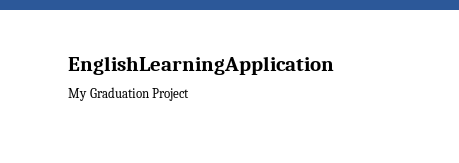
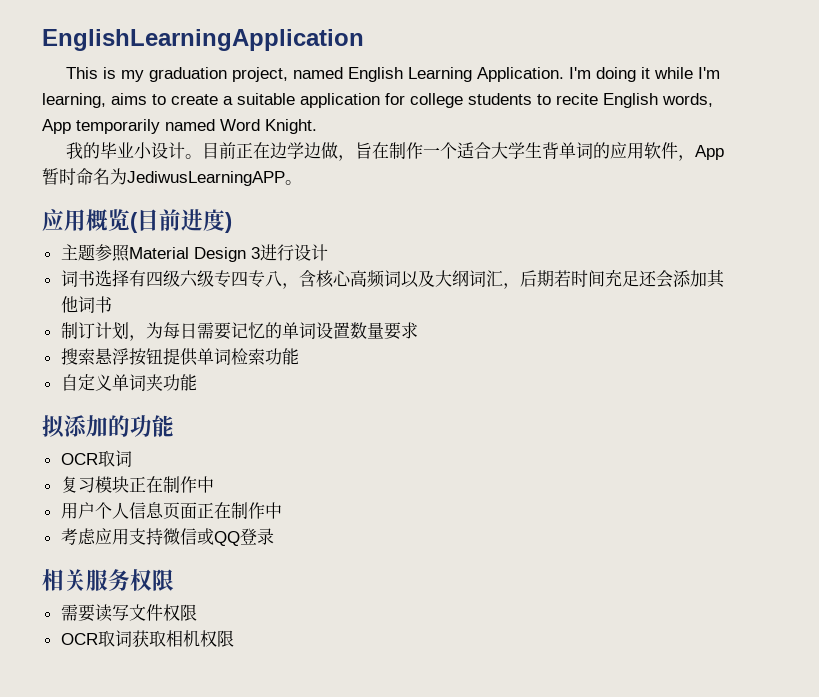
- My Graduation Project
+ This is my graduation project, named English Learning Application. I'm doing it while I'm learning, aims to create a suitable application for college students to recite English words, App temporarily named Word Knight.
+ 我的毕业小设计。目前正在边学边做，旨在制作一个适合大学生背单词的应用软件，App暂时命名为JediwusLearningAPP。
+ 应用概览(目前进度)
+ 主题参照Material Design 3进行设计
+ 词书选择有四级六级专四专八，含核心高频词以及大纲词汇，后期若时间充足还会添加其他词书
+ 制订计划，为每日需要记忆的单词设置数量要求
+ 搜索悬浮按钮提供单词检索功能
+ 自定义单词夹功能
+ 拟添加的功能
+ OCR取词
+ 复习模块正在制作中
+ 用户个人信息页面正在制作中
+ 考虑应用支持微信或QQ登录
+ 相关服务权限
+ 需要读写文件权限
+ OCR取词获取相机权限

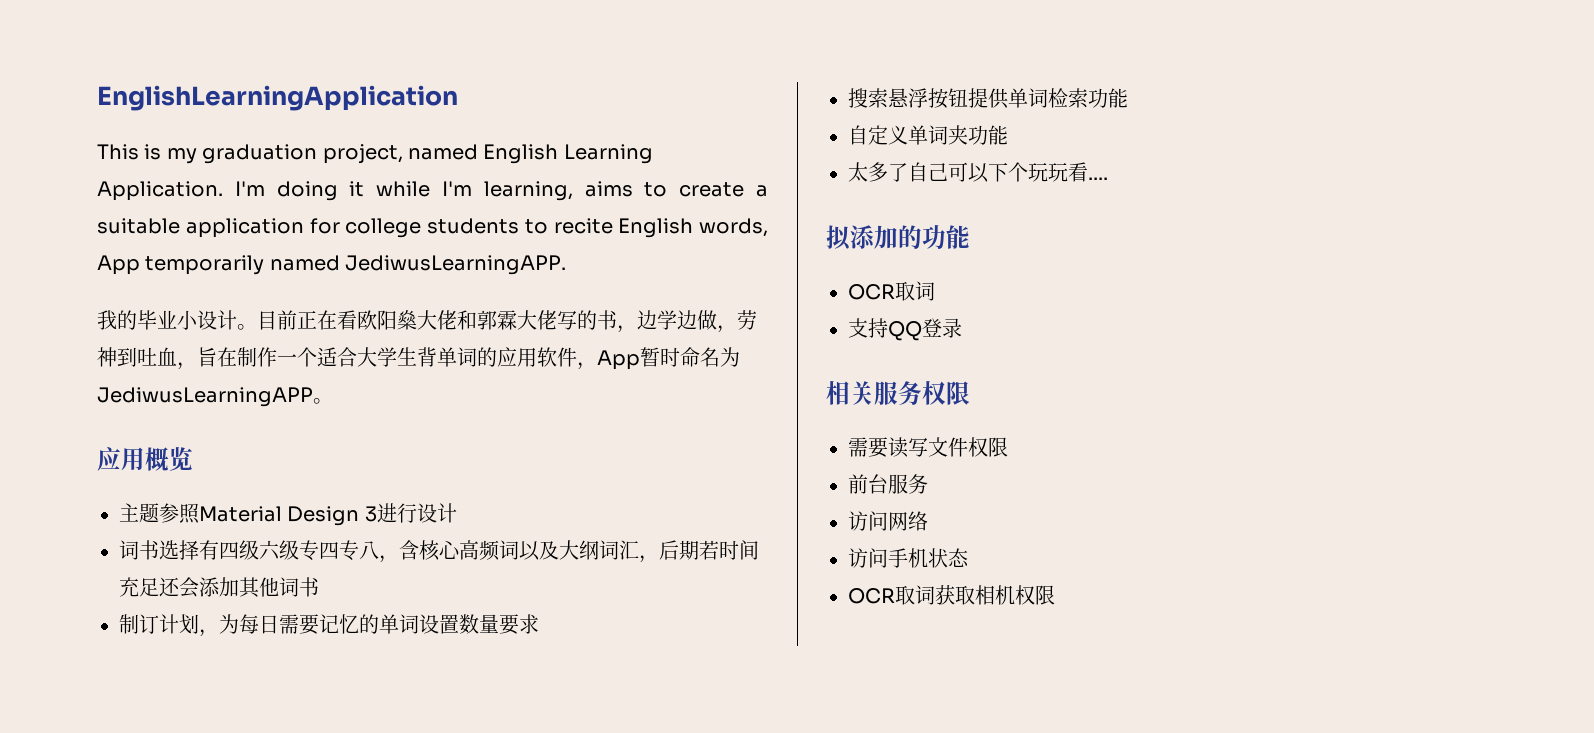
- I'm doing it while I'm learning, aims to create a suitable application for college students to recite English words, App temporarily named Word Knight.
+ I'm doing it while I'm learning, aims to create a suitable application for college students to recite English words, App temporarily named JediwusLearningAPP.
- 目前正在边学边做，旨在制作一个适合大学生背单词的应用软件，App暂时命名为JediwusLearningAPP。
+ 目前正在看欧阳燊大佬和郭霖大佬写的书，边学边做，劳神到吐血，旨在制作一个适合大学生背单词的应用软件，App暂时命名为JediwusLearningAPP。
- 应用概览(目前进度)
+ 应用概览
+ 太多了自己可以下个玩玩看....
- 复习模块正在制作中
- 用户个人信息页面正在制作中
- 考虑应用支持微信或QQ登录
+ 支持QQ登录
+ 前台服务
+ 访问网络
+ 访问手机状态

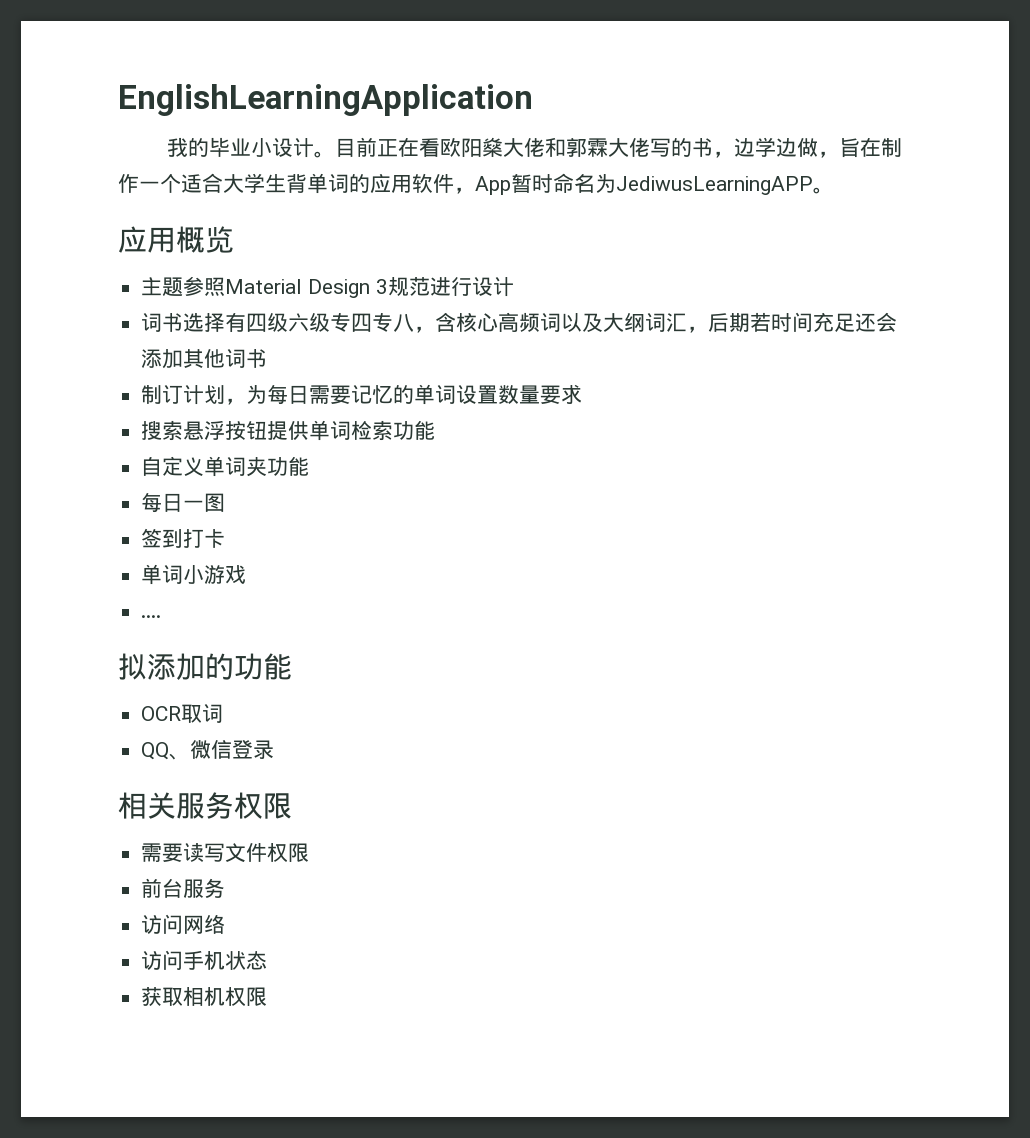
- This is my graduation project, named English Learning Application. I'm doing it while I'm learning, aims to create a suitable application for college students to recite English words, App temporarily named JediwusLearningAPP.
- 目前正在看欧阳燊大佬和郭霖大佬写的书，边学边做，劳神到吐血，旨在制作一个适合大学生背单词的应用软件，App暂时命名为JediwusLearningAPP。
+ 目前正在看欧阳燊大佬和郭霖大佬写的书，边学边做，旨在制作一个适合大学生背单词的应用软件，App暂时命名为JediwusLearningAPP。
- 主题参照Material Design 3进行设计
+ 主题参照Material Design 3规范进行设计
- 太多了自己可以下个玩玩看....
+ 每日一图
+ 签到打卡
+ 单词小游戏
+ ....
- 支持QQ登录
+ QQ、微信登录
- OCR取词获取相机权限
+ 获取相机权限

